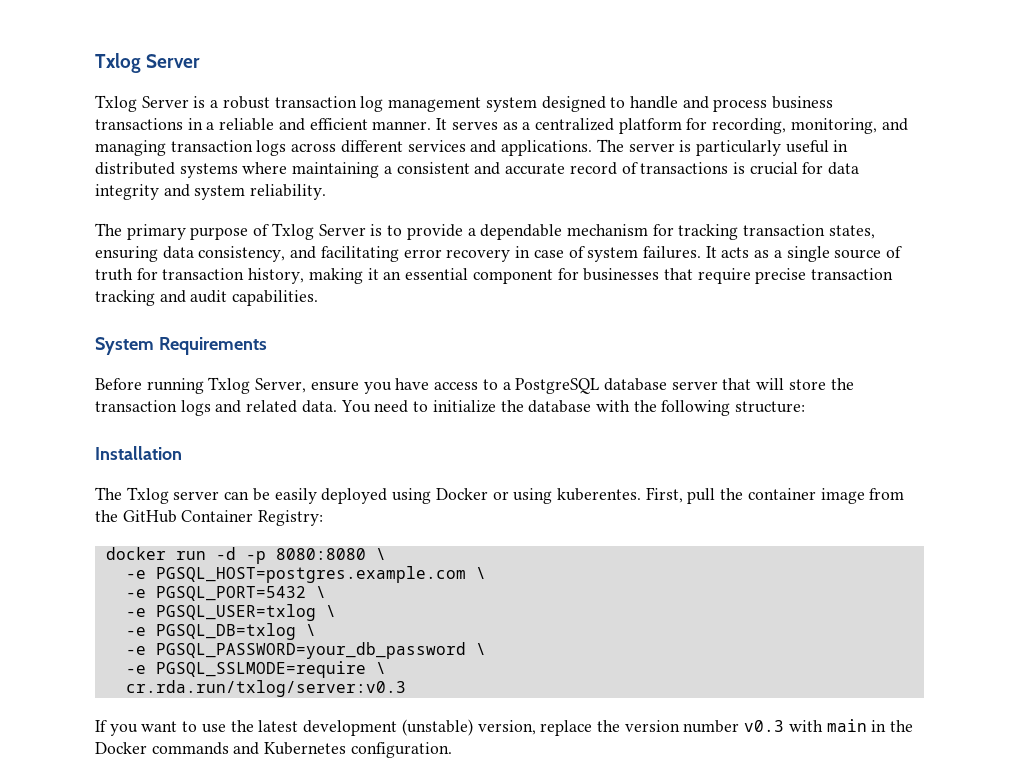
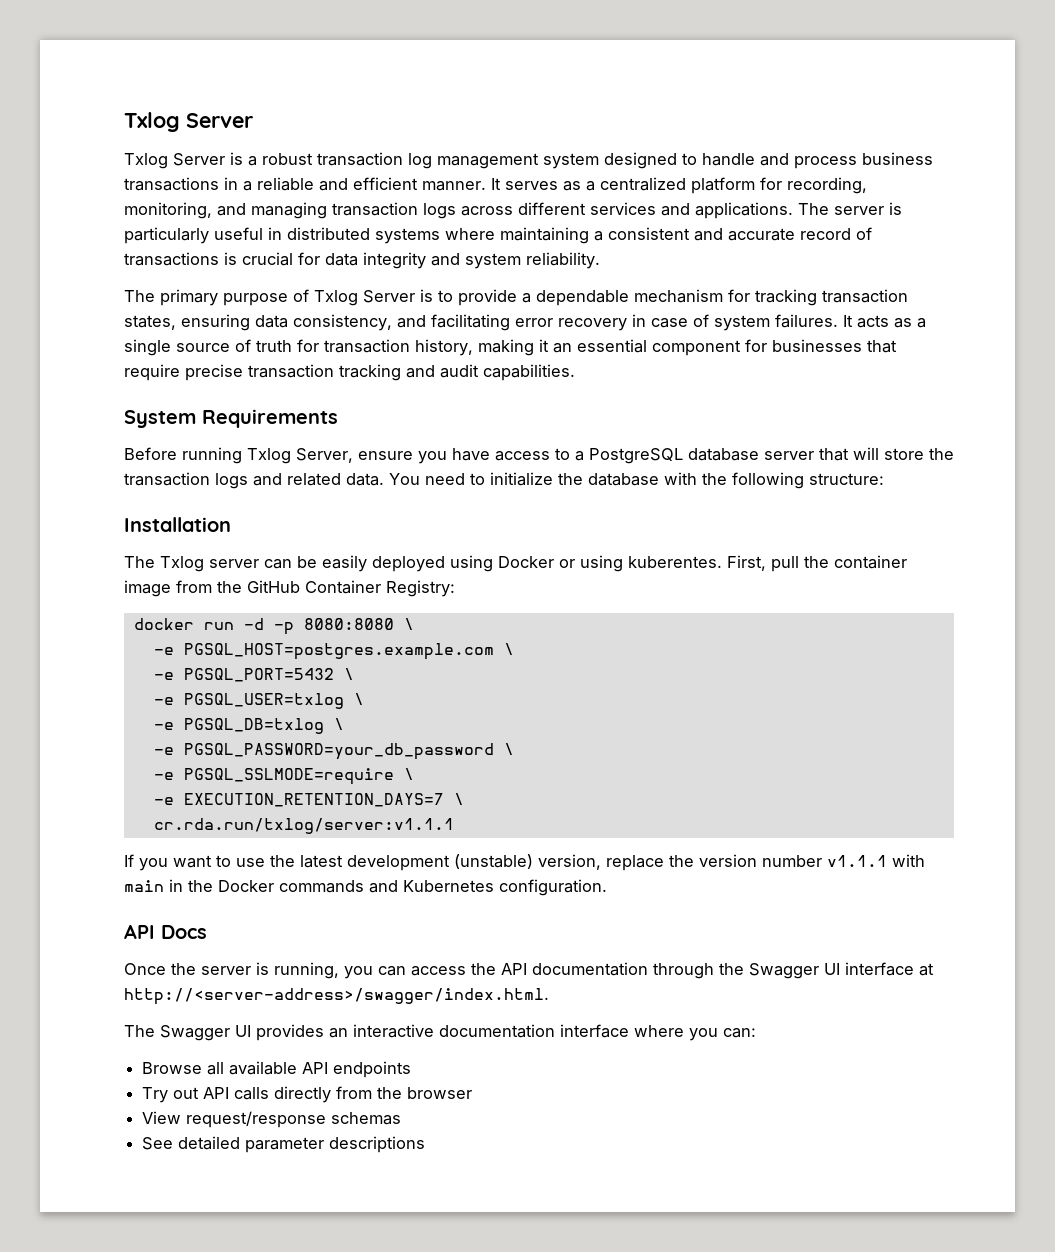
- cr.rda.run/txlog/server:v0.3
+ -e EXECUTION_RETENTION_DAYS=7 \
+ cr.rda.run/txlog/server:v1.1.1
- If you want to use the latest development (unstable) version, replace the version number v0.3 with main in the Docker commands and Kubernetes configuration.
+ If you want to use the latest development (unstable) version, replace the version number v1.1.1 with main in the Docker commands and Kubernetes configuration.
+ API Docs
+ Once the server is running, you can access the API documentation through the Swagger UI interface at http://<server-address>/swagger/index.html.
+ The Swagger UI provides an interactive documentation interface where you can:
+ Browse all available API endpoints
+ Try out API calls directly from the browser
+ View request/response schemas
+ See detailed parameter descriptions

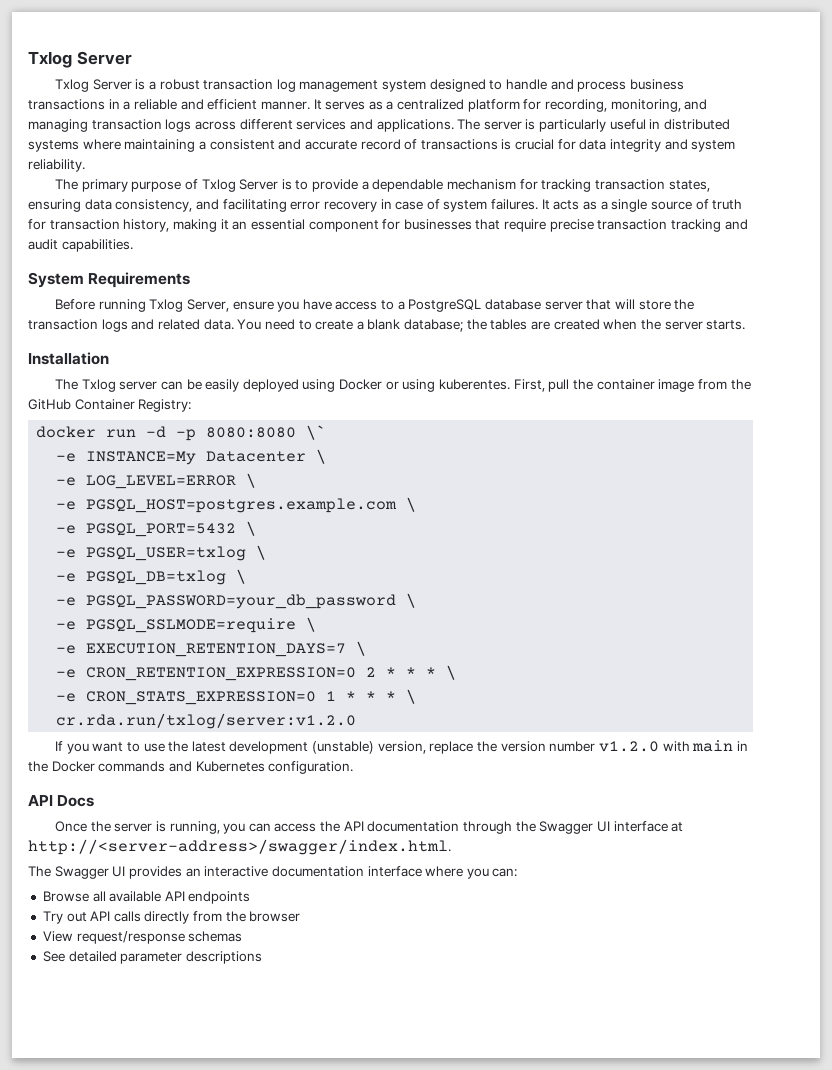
- You need to initialize the database with the following structure:
+ You need to create a blank database; the tables are created when the server starts.
- docker run -d -p 8080:8080 \
+ docker run -d -p 8080:8080 \`
+ -e INSTANCE=My Datacenter \
+ -e LOG_LEVEL=ERROR \
- cr.rda.run/txlog/server:v1.1.1
+ -e CRON_RETENTION_EXPRESSION=0 2 * * * \
+ -e CRON_STATS_EXPRESSION=0 1 * * * \
+ cr.rda.run/txlog/server:v1.2.0
- If you want to use the latest development (unstable) version, replace the version number v1.1.1 with main in the Docker commands and Kubernetes configuration.
+ If you want to use the latest development (unstable) version, replace the version number v1.2.0 with main in the Docker commands and Kubernetes configuration.

